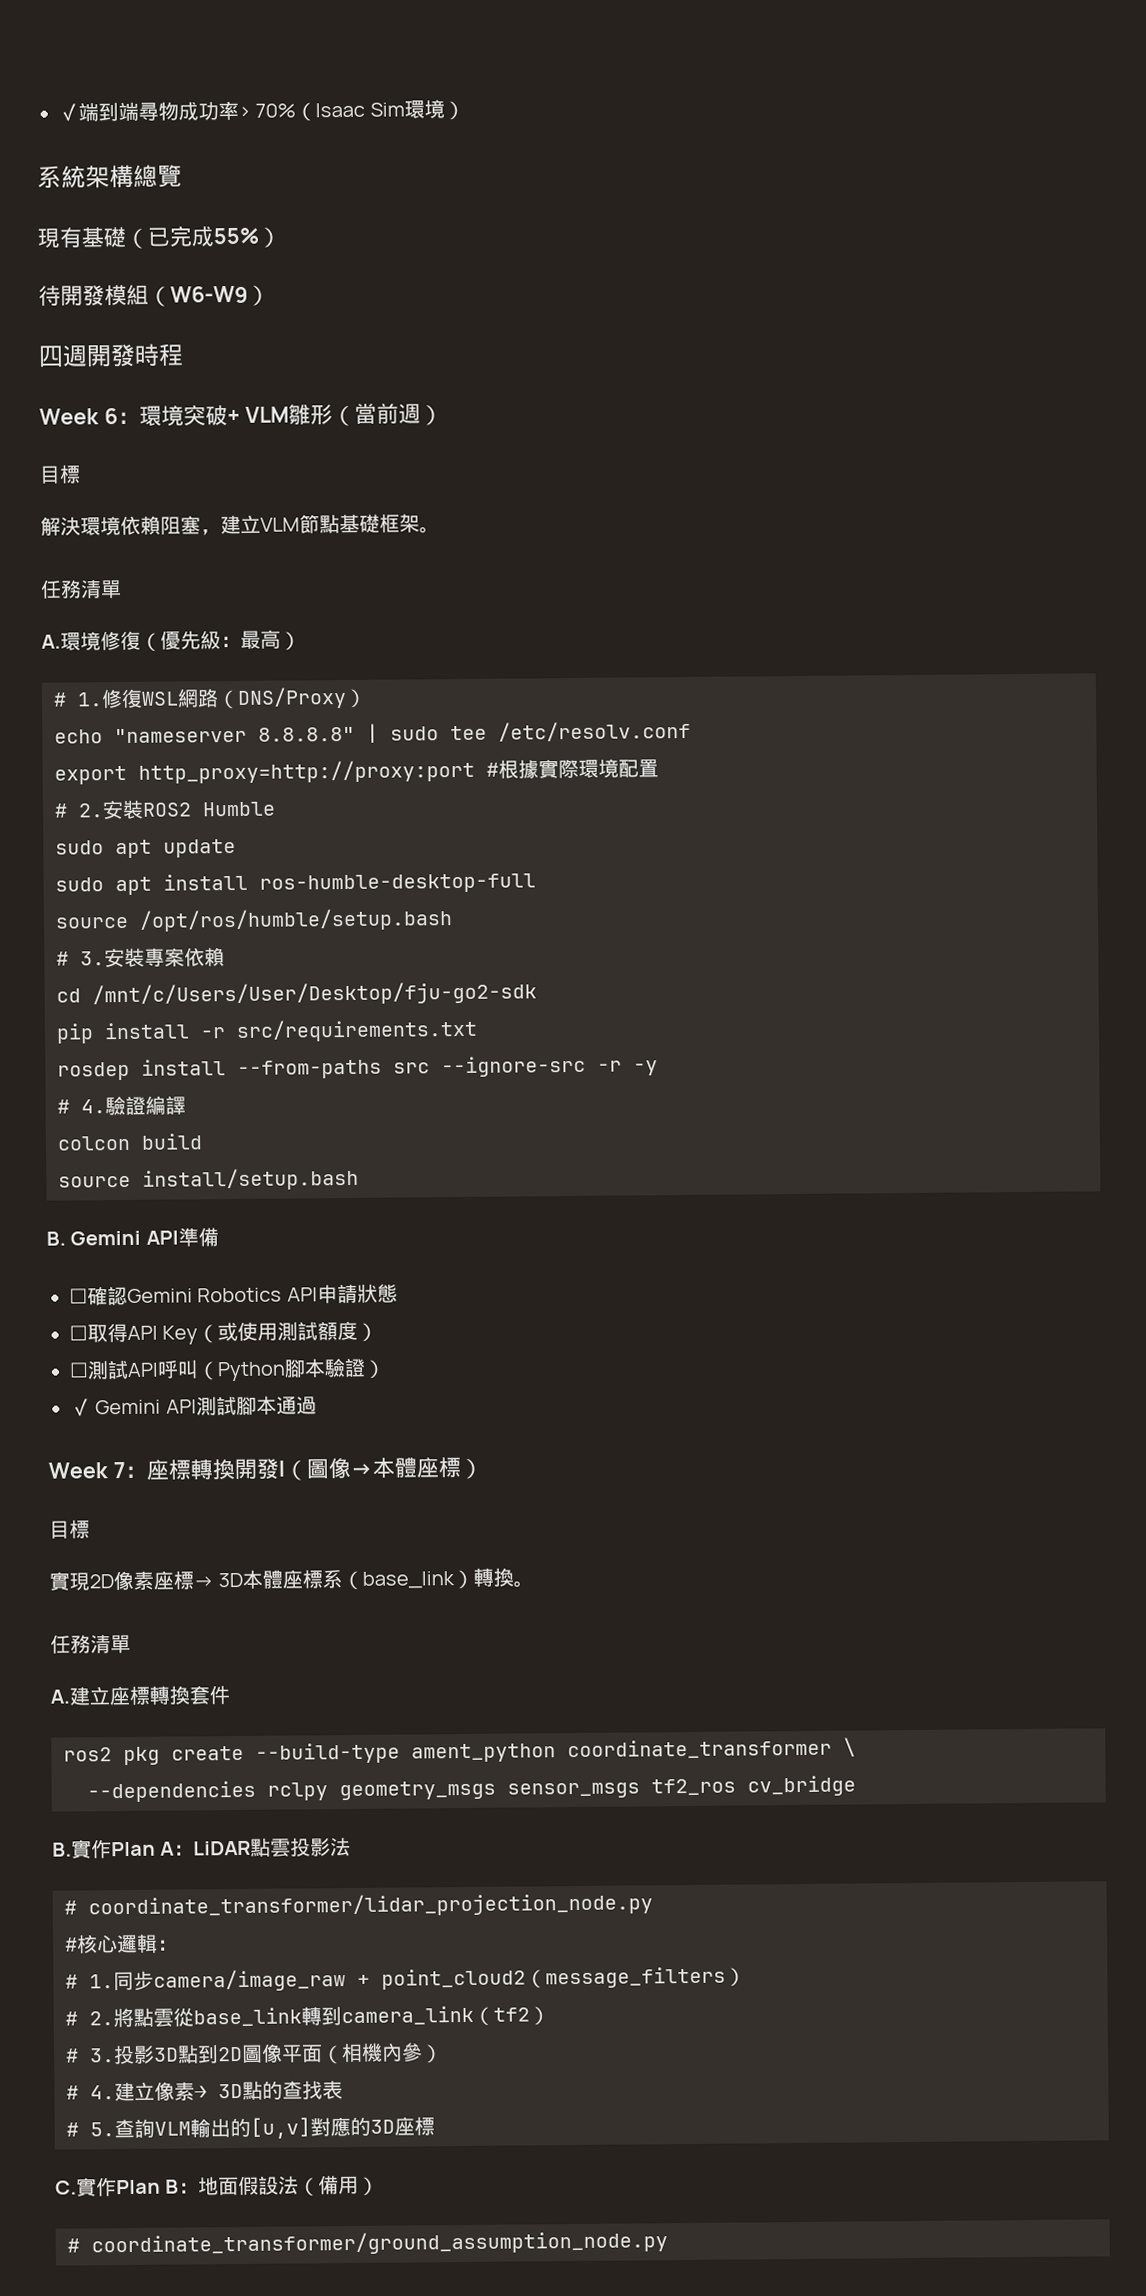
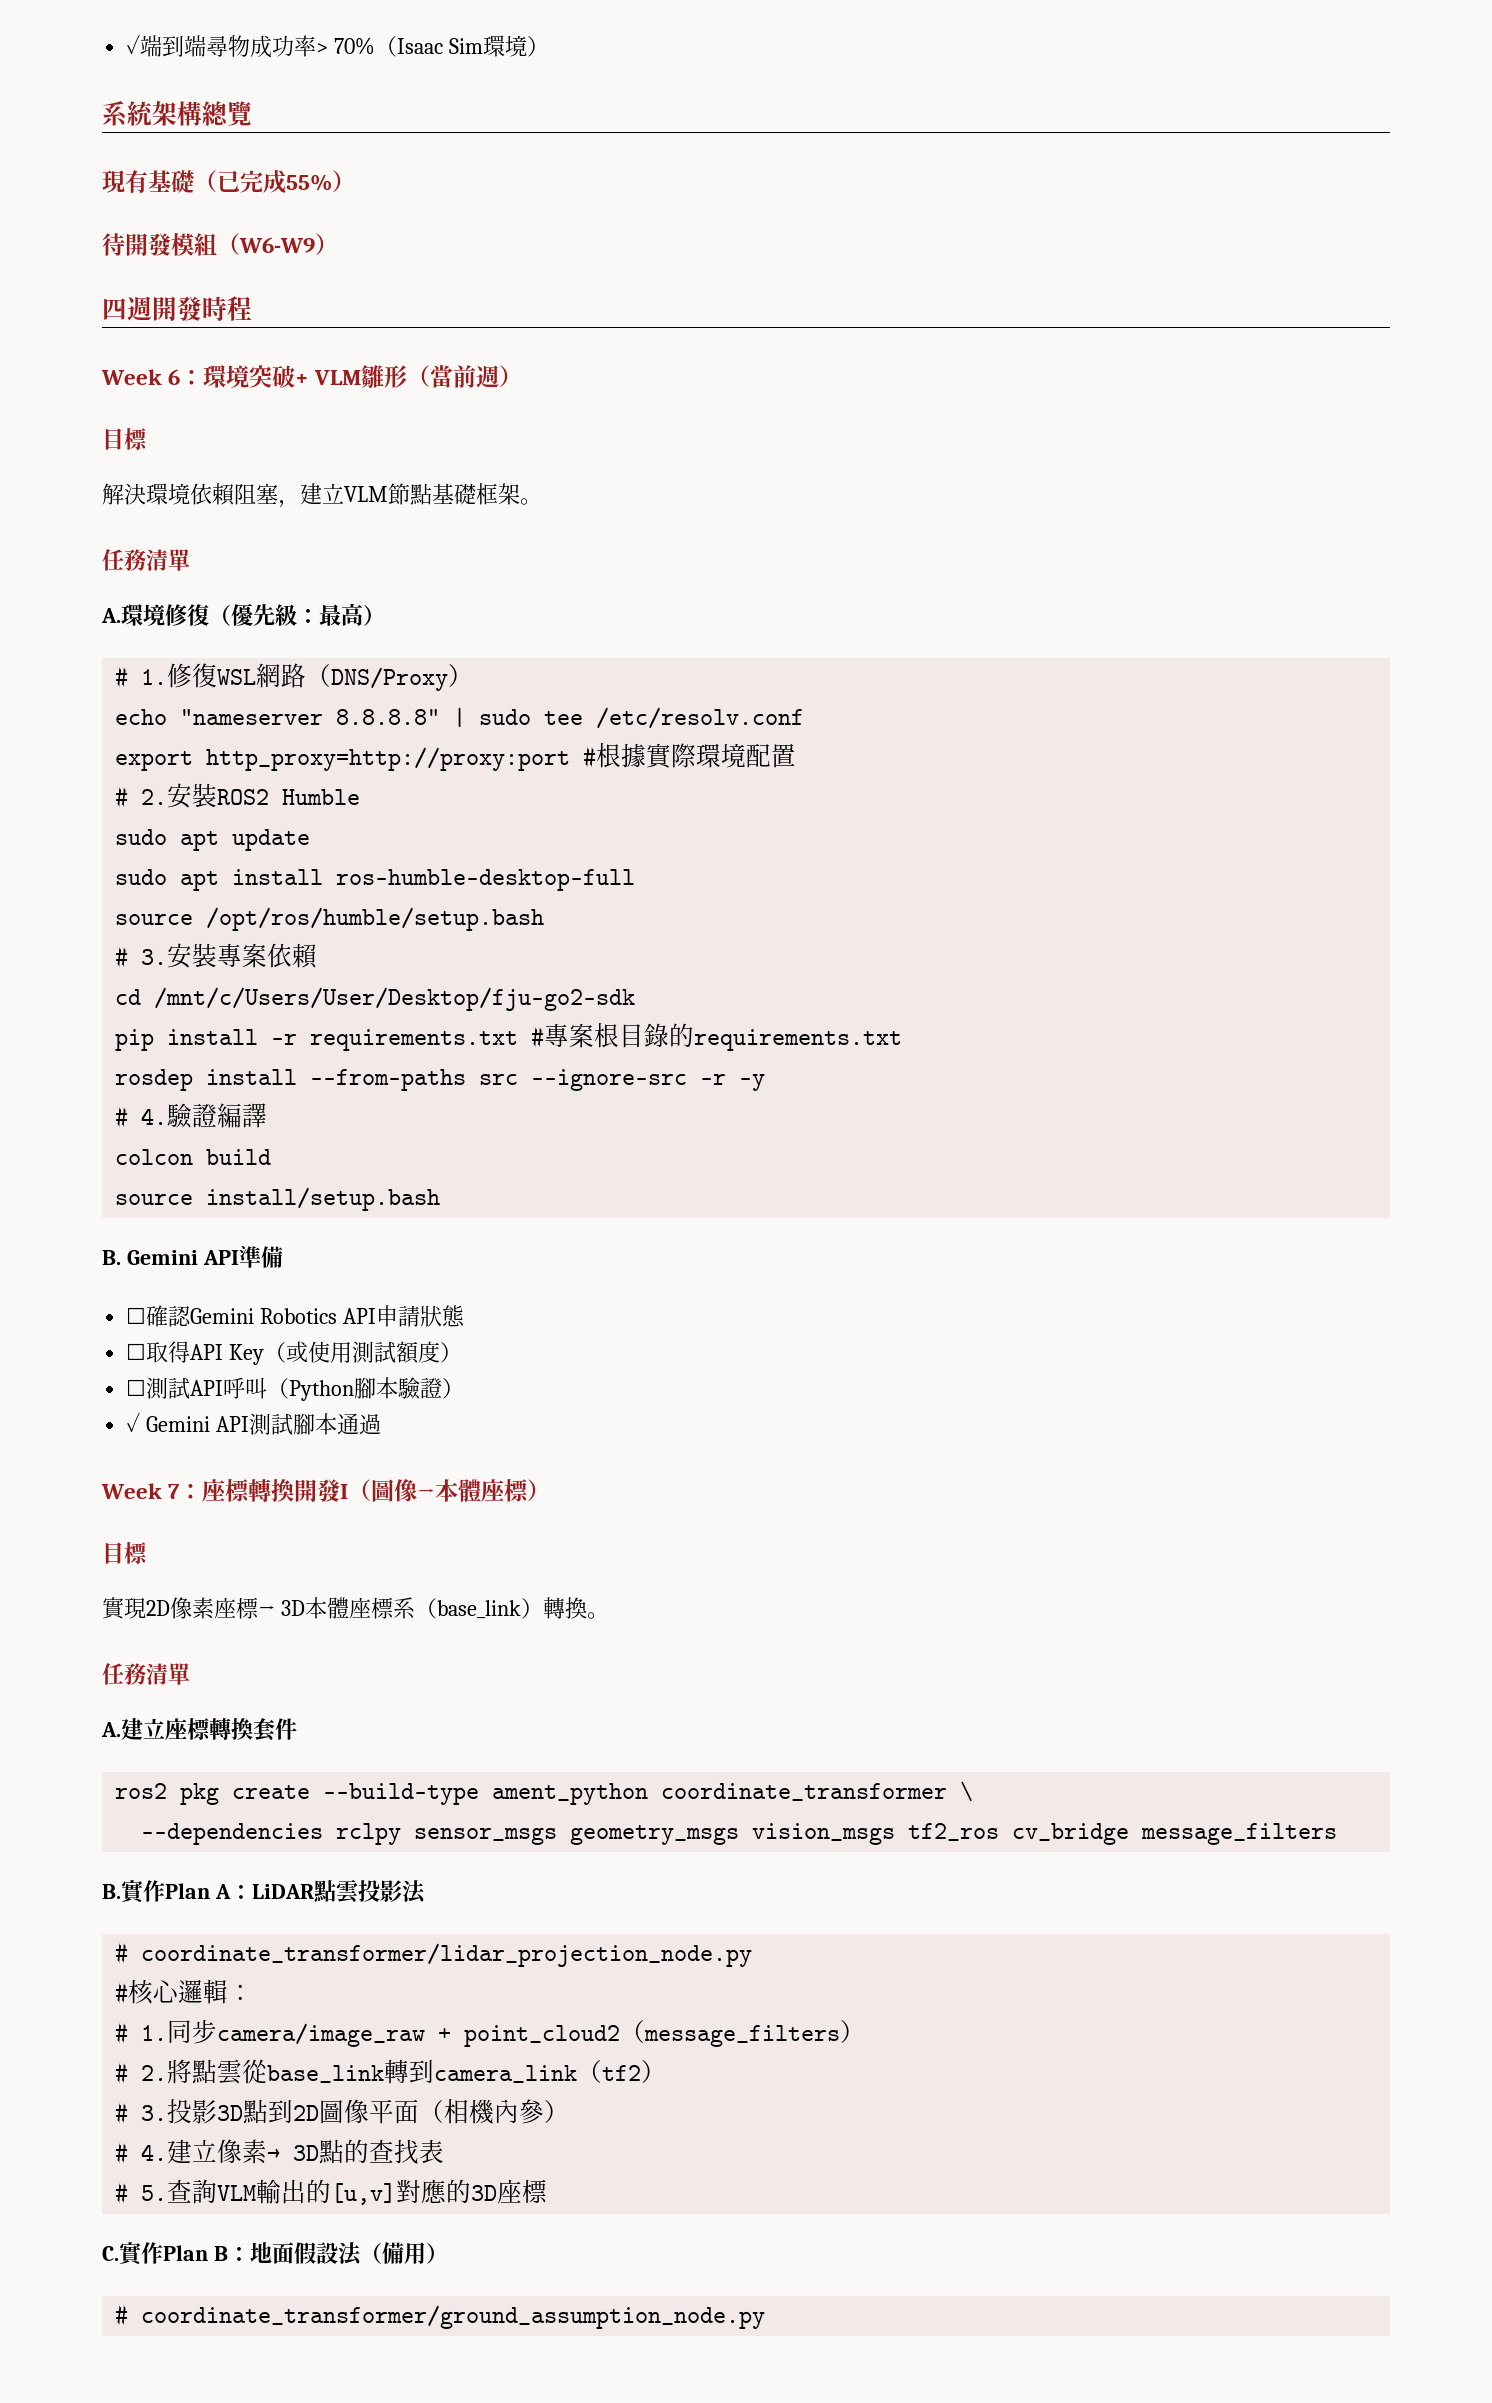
- pip install -r src/requirements.txt
+ pip install -r requirements.txt #專案根目錄的requirements.txt
- --dependencies rclpy geometry_msgs sensor_msgs tf2_ros cv_bridge
+ --dependencies rclpy sensor_msgs geometry_msgs vision_msgs tf2_ros cv_bridge message_filters

